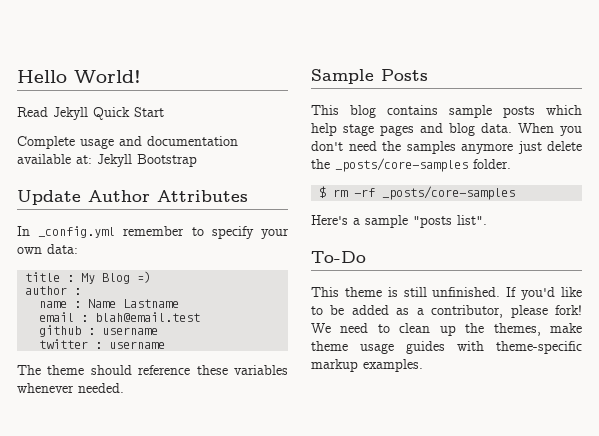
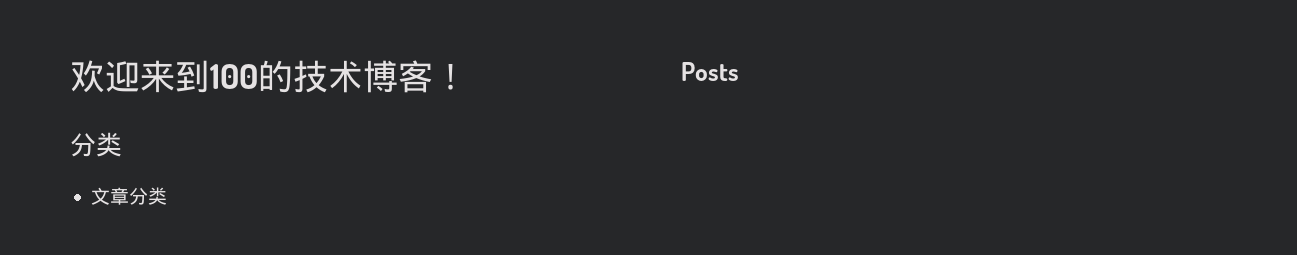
- Hello World!
- Read Jekyll Quick Start
- Complete usage and documentation available at: Jekyll Bootstrap
- Update Author Attributes
- In _config.yml remember to specify your own data:
- title : My Blog =)
- author :
- name : Name Lastname
- email : blah@email.test
- github : username
- twitter : username
- The theme should reference these variables whenever needed.
- Sample Posts
- This blog contains sample posts which help stage pages and blog data. When you don't need the samples anymore just delete the _posts/core-samples folder.
- $ rm -rf _posts/core-samples
- Here's a sample "posts list".
- To-Do
- This theme is still unfinished. If you'd like to be added as a contributor, please fork! We need to clean up the themes, make theme usage guides with theme-specific markup examples.
+ 欢迎来到100的技术博客！
+ 分类
+ 文章分类
+ Posts

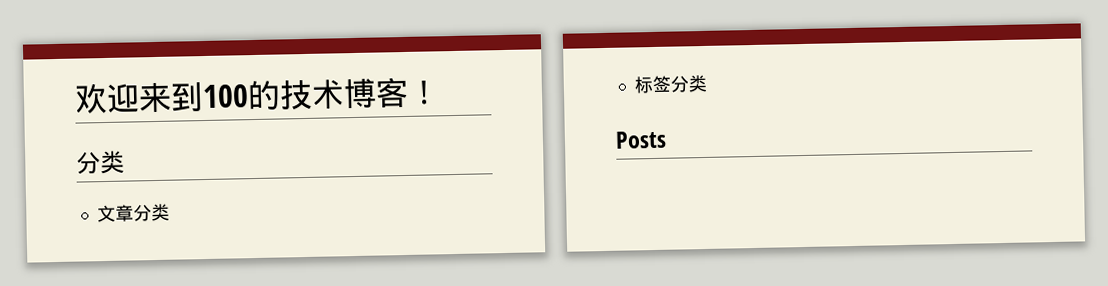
+ 标签分类

